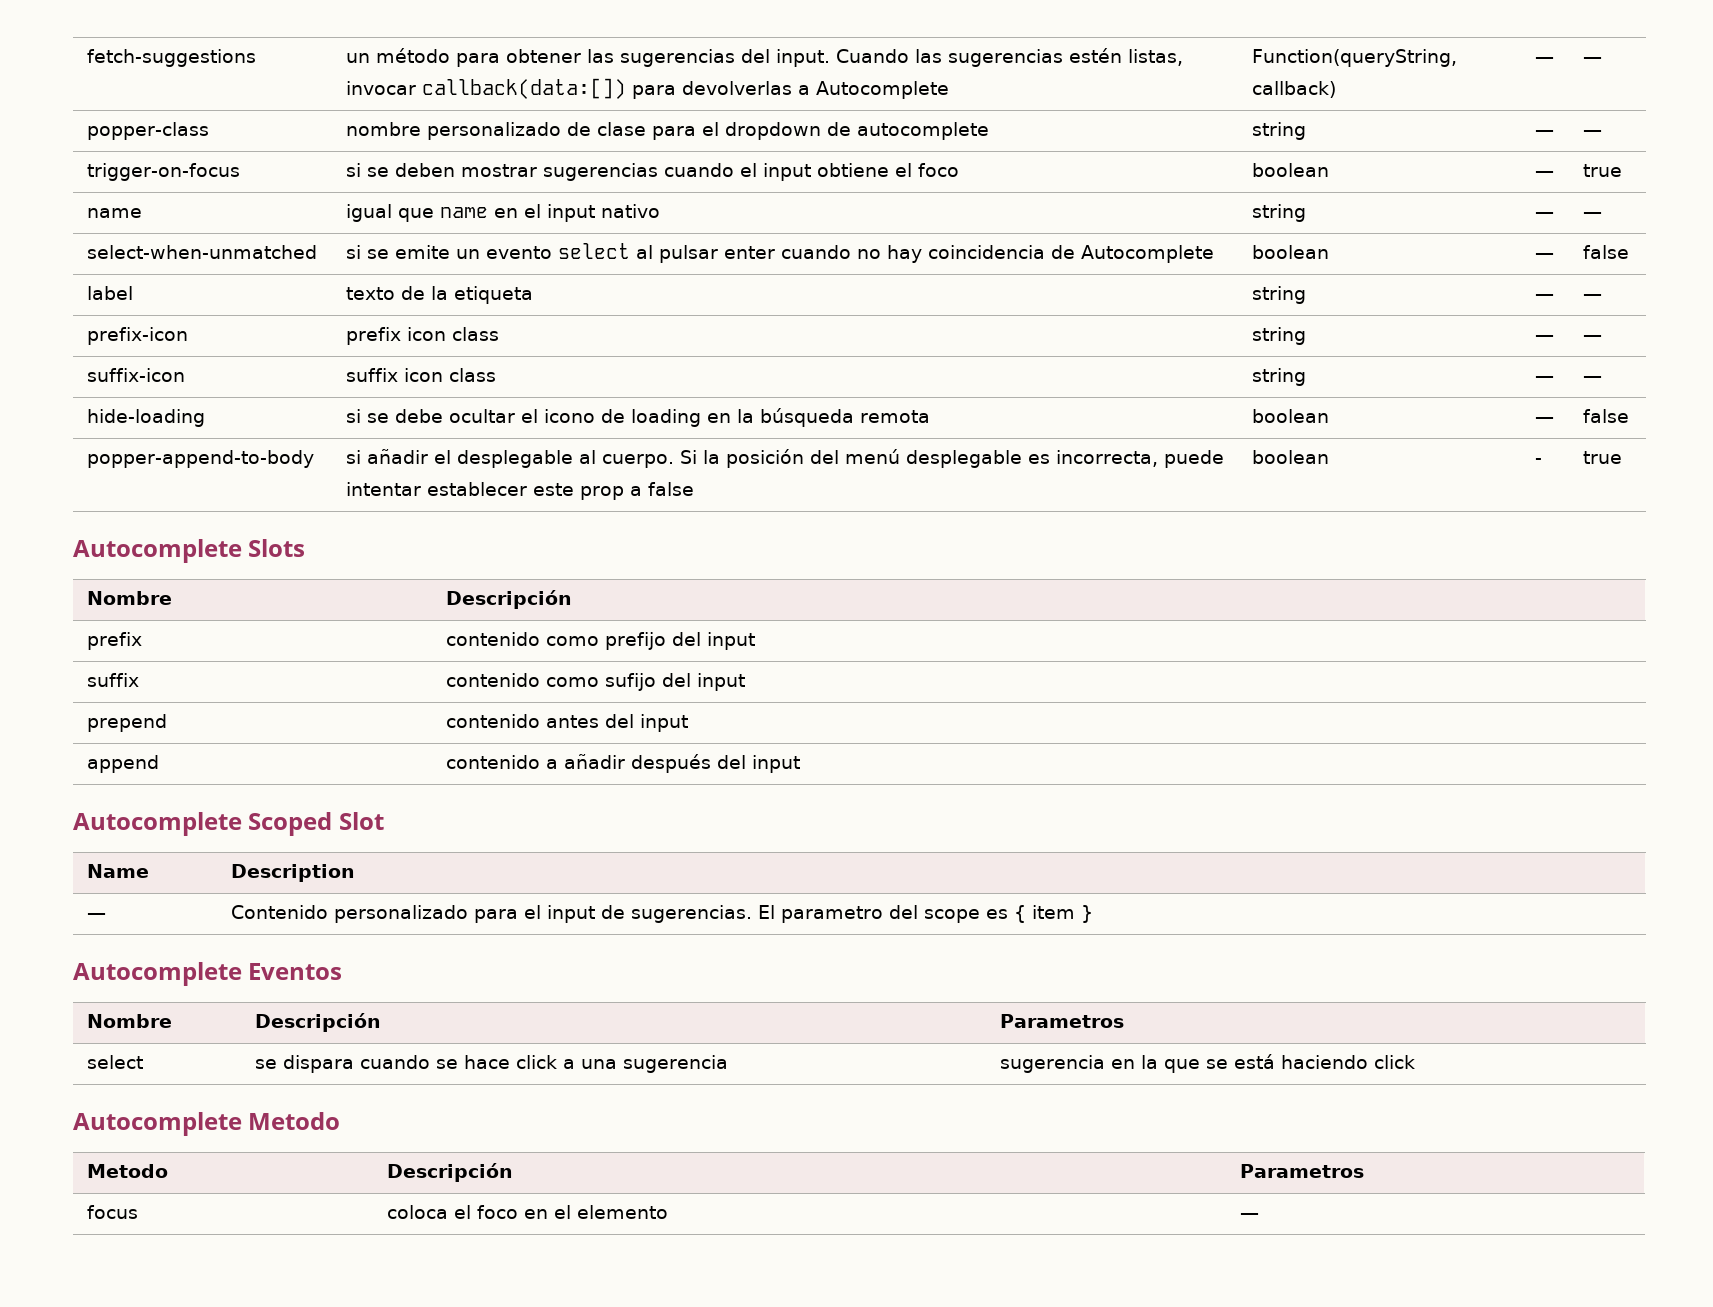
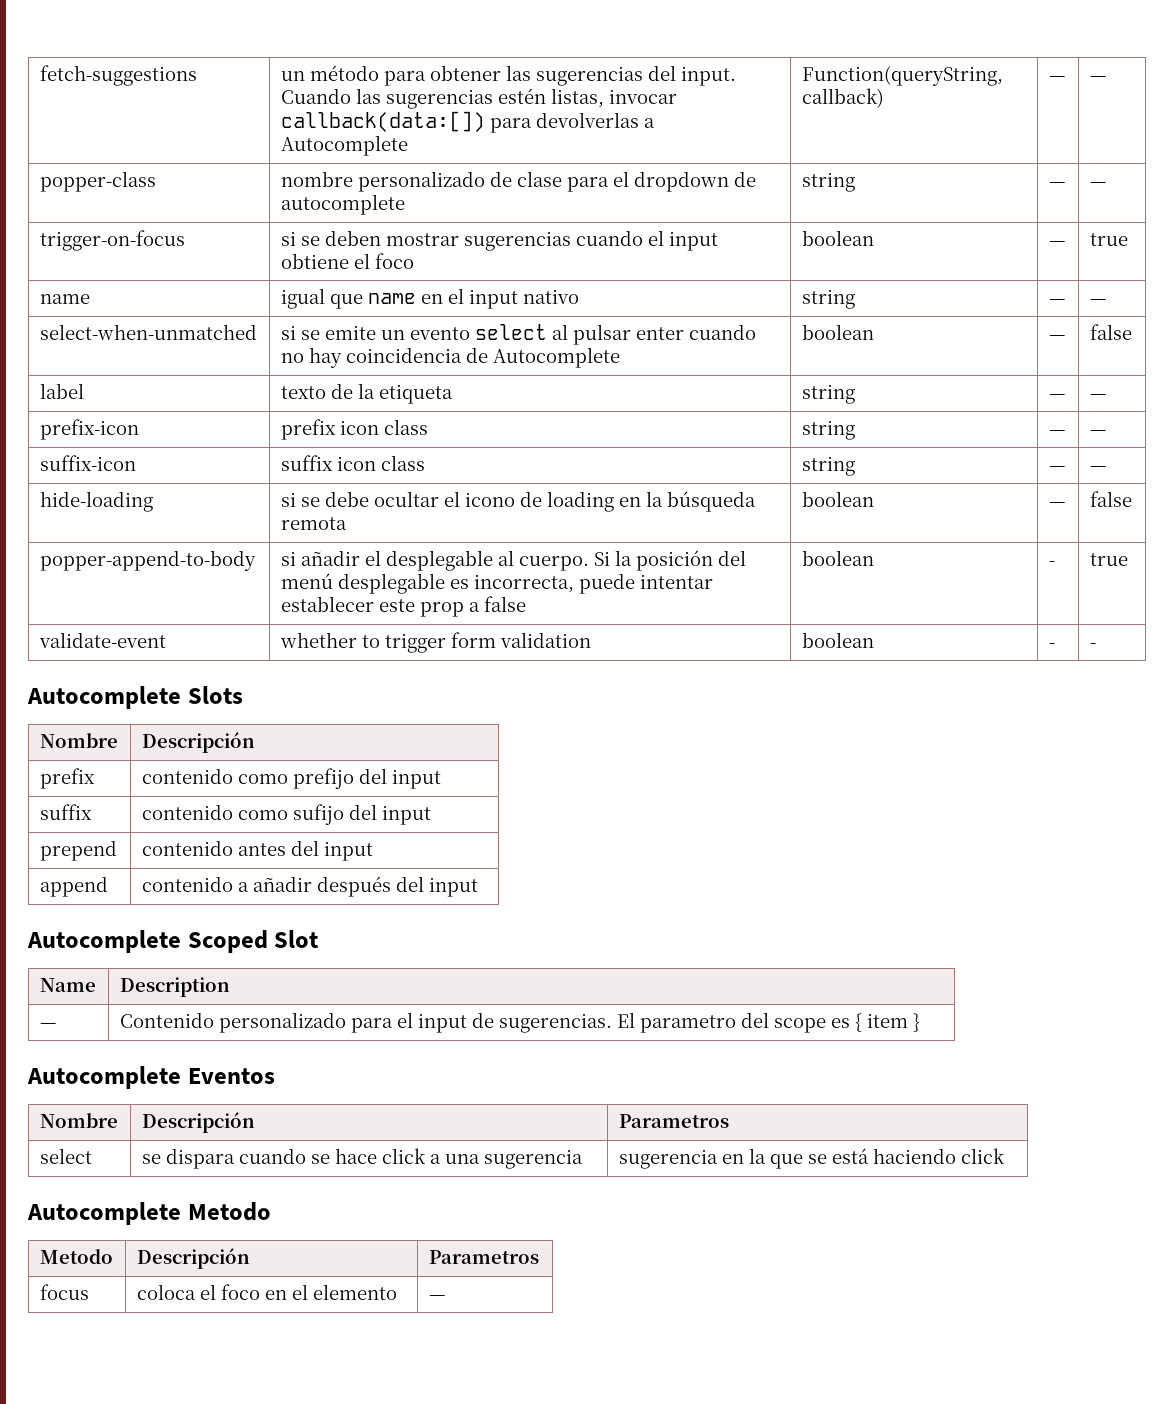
+ validate-event | whether to trigger form validation | boolean | - | -

